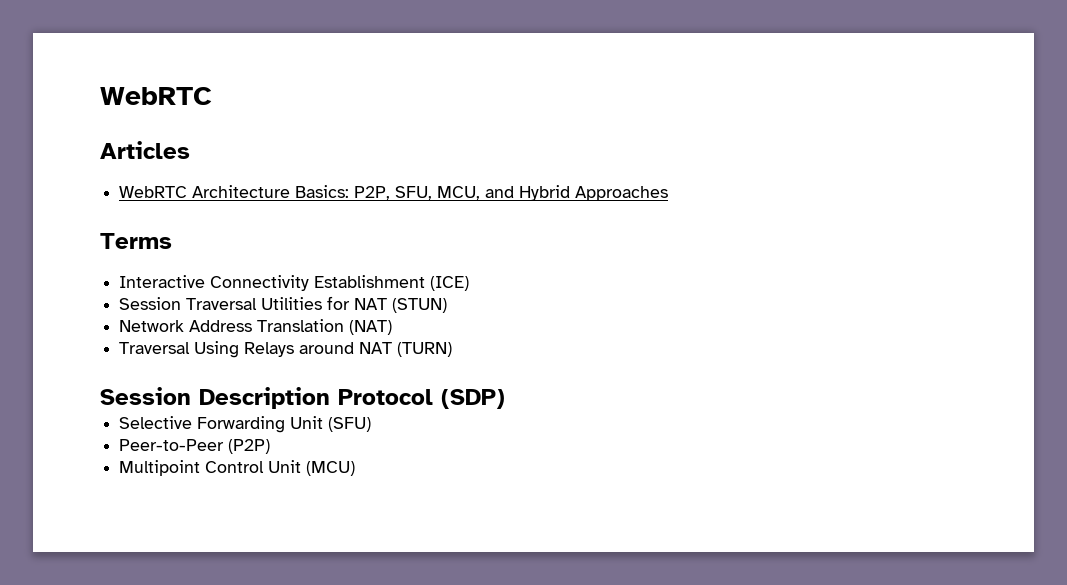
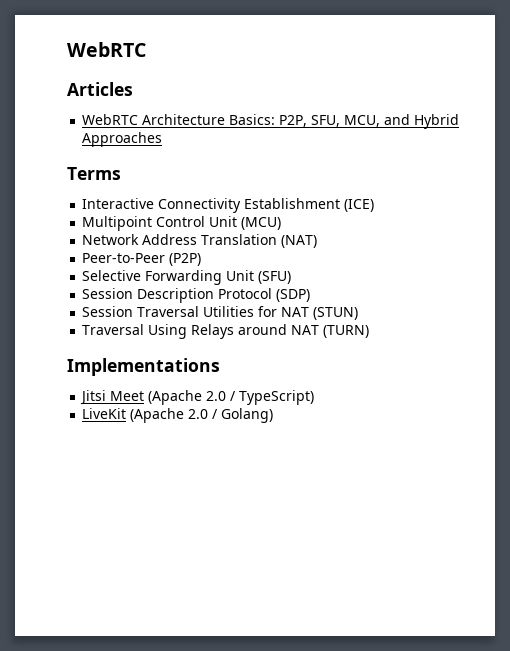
+ Multipoint Control Unit (MCU)
+ Network Address Translation (NAT)
+ Peer-to-Peer (P2P)
+ Selective Forwarding Unit (SFU)
+ Session Description Protocol (SDP)
- Network Address Translation (NAT)
- Session Description Protocol (SDP)
- Selective Forwarding Unit (SFU)
- Peer-to-Peer (P2P)
- Multipoint Control Unit (MCU)
+ Implementations
+ Jitsi Meet (Apache 2.0 / TypeScript)
+ LiveKit (Apache 2.0 / Golang)

